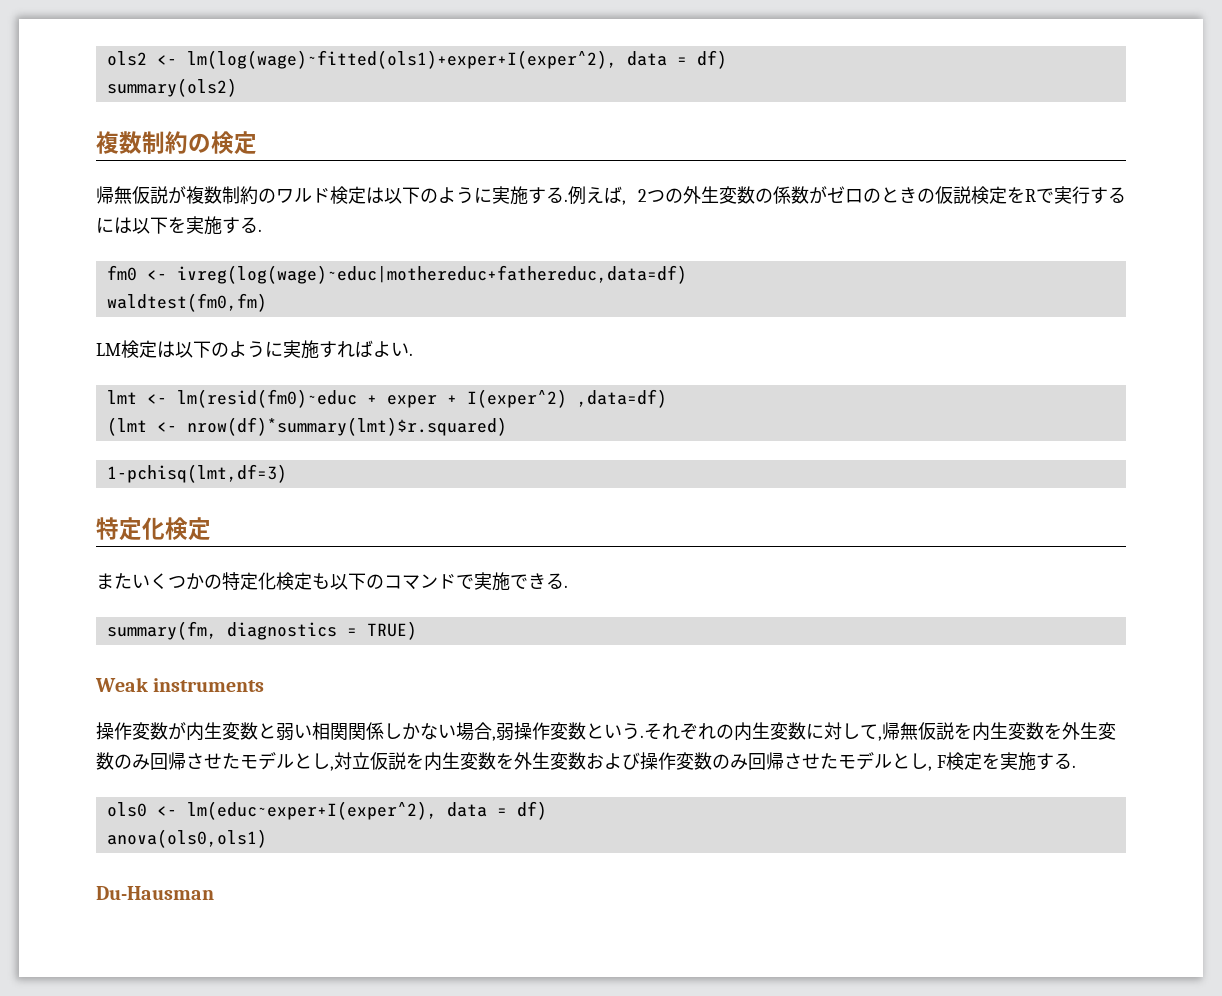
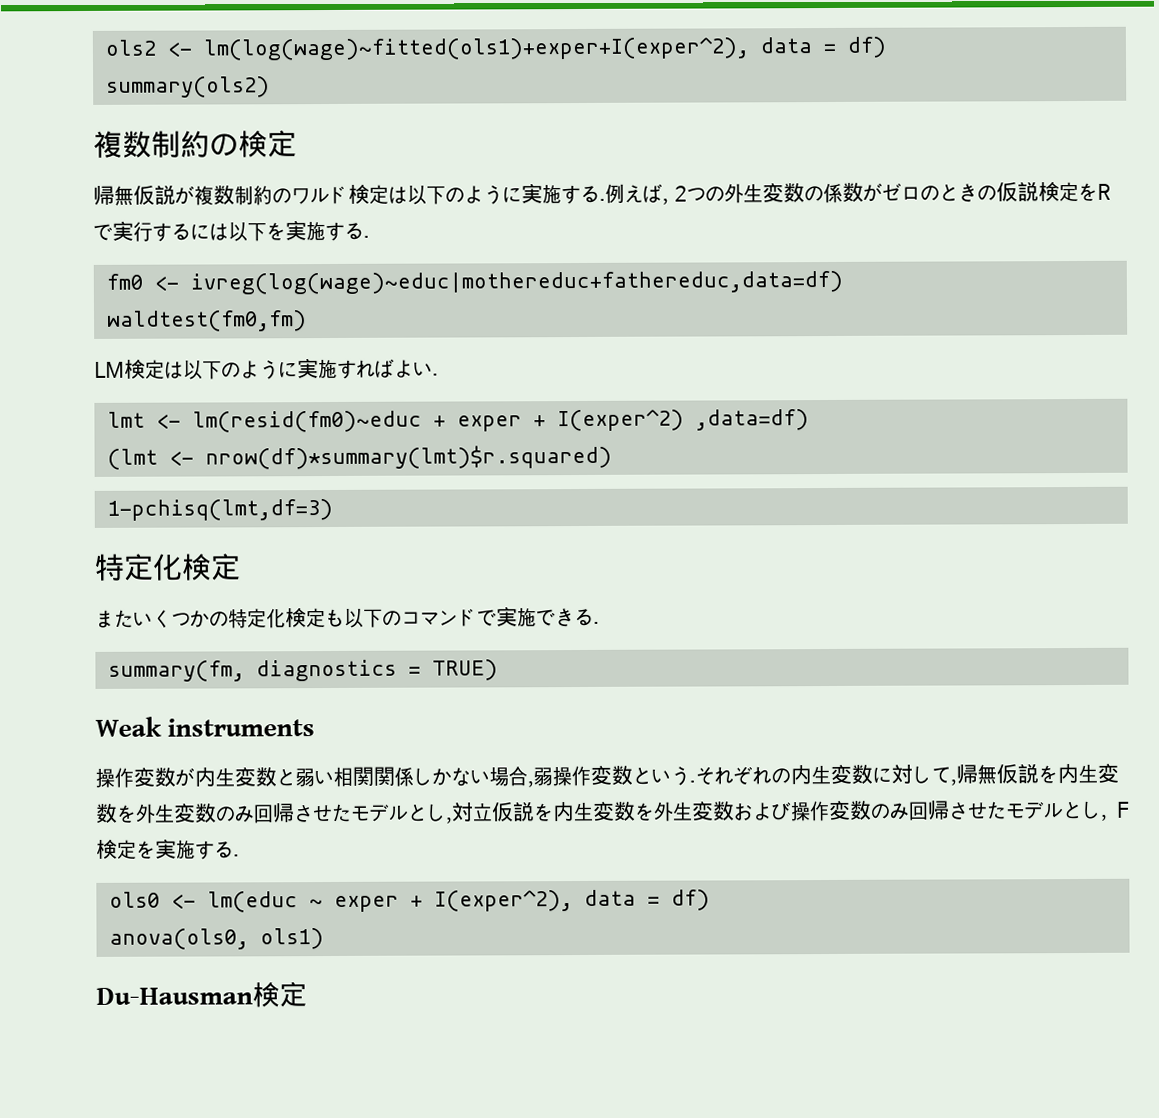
- ols0 <- lm(educ~exper+I(exper^2), data = df)
- anova(ols0,ols1)
+ ols0 <- lm(educ ~ exper + I(exper^2), data = df)
+ anova(ols0, ols1)
- Du-Hausman
+ Du-Hausman検定

